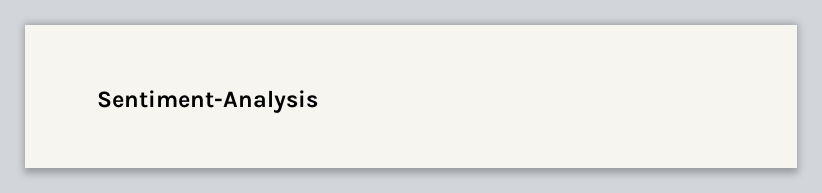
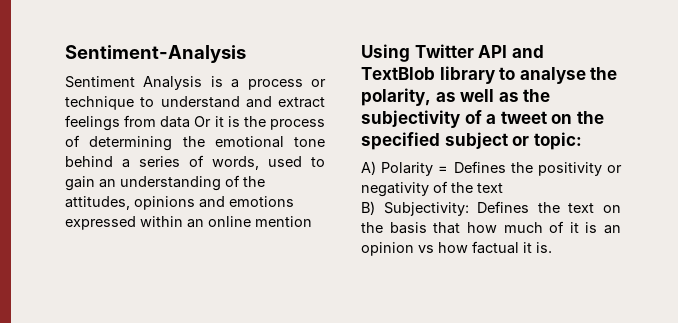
+ Sentiment Analysis is a process or technique to understand and extract feelings from data Or it is the process of determining the emotional tone behind a series of words, used to gain an understanding of the attitudes, opinions and emotions expressed within an online mention
+ Using Twitter API and TextBlob library to analyse the polarity, as well as the subjectivity of a tweet on the specified subject or topic:
+ A) Polarity = Defines the positivity or negativity of the text
+ B) Subjectivity: Defines the text on the basis that how much of it is an opinion vs how factual it is.

